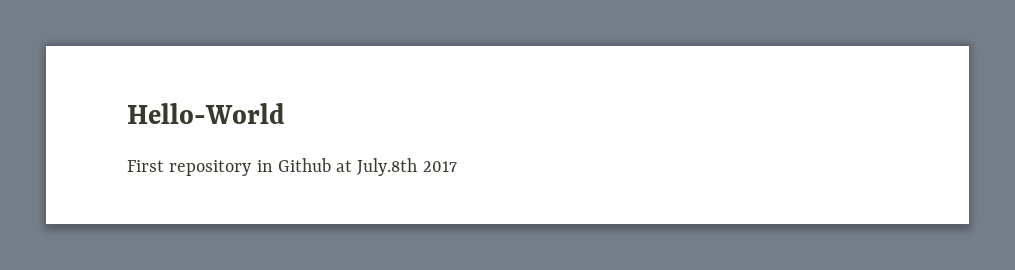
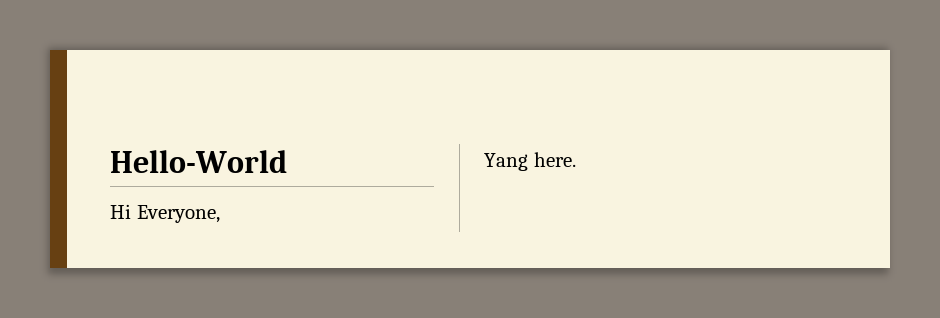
- First repository in Github at July.8th 2017
+ Hi Everyone,
+ Yang here.

